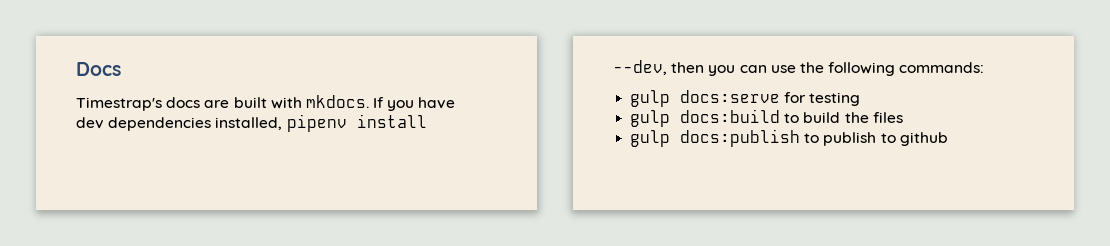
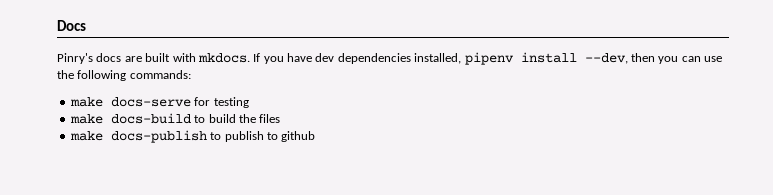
- Timestrap's docs are built with mkdocs.
+ Pinry's docs are built with mkdocs.
- gulp docs:serve for testing
+ make docs-serve for testing
- gulp docs:build to build the files
+ make docs-build to build the files
- gulp docs:publish to publish to github
+ make docs-publish to publish to github

